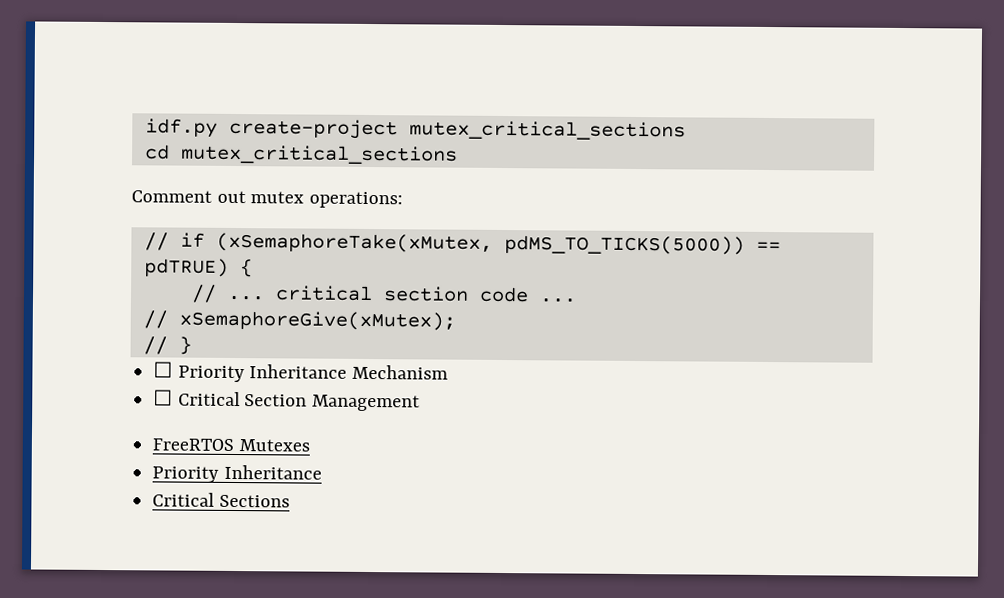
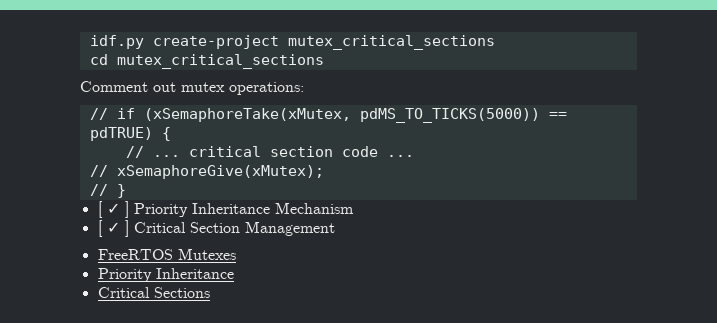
- ☐ Priority Inheritance Mechanism
+ [ ✓ ] Priority Inheritance Mechanism
- ☐ Critical Section Management
+ [ ✓ ] Critical Section Management

